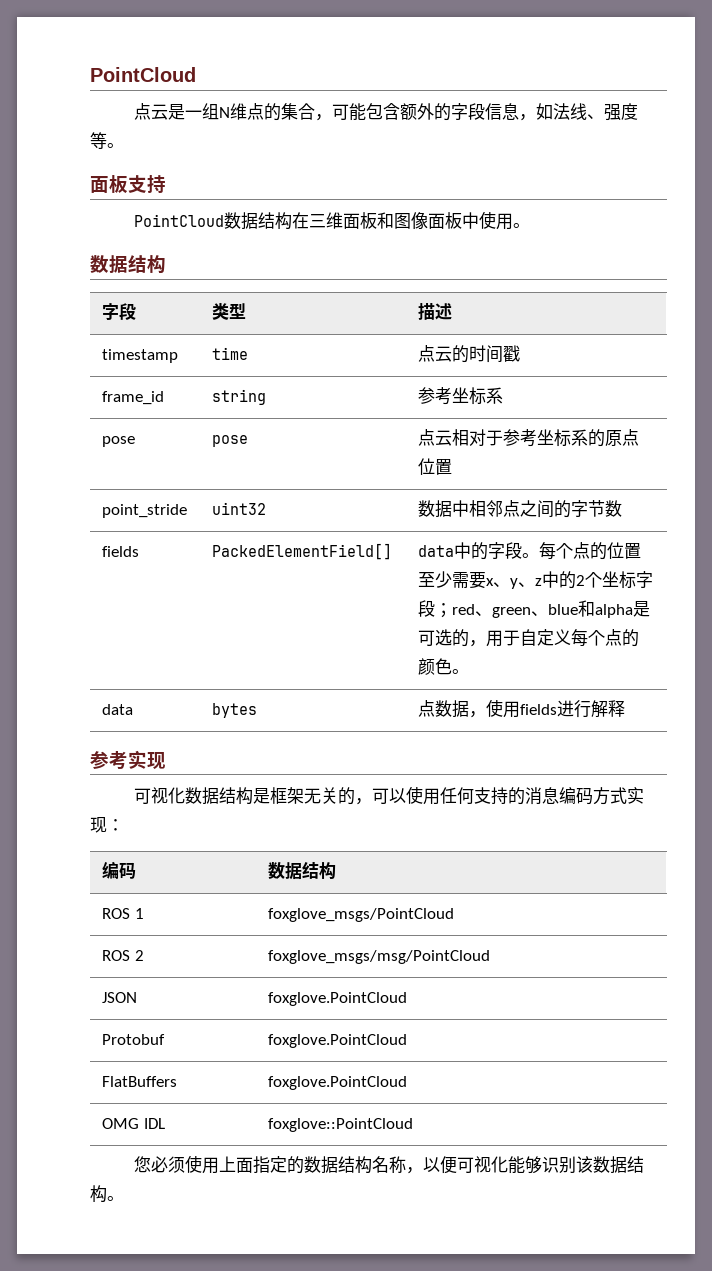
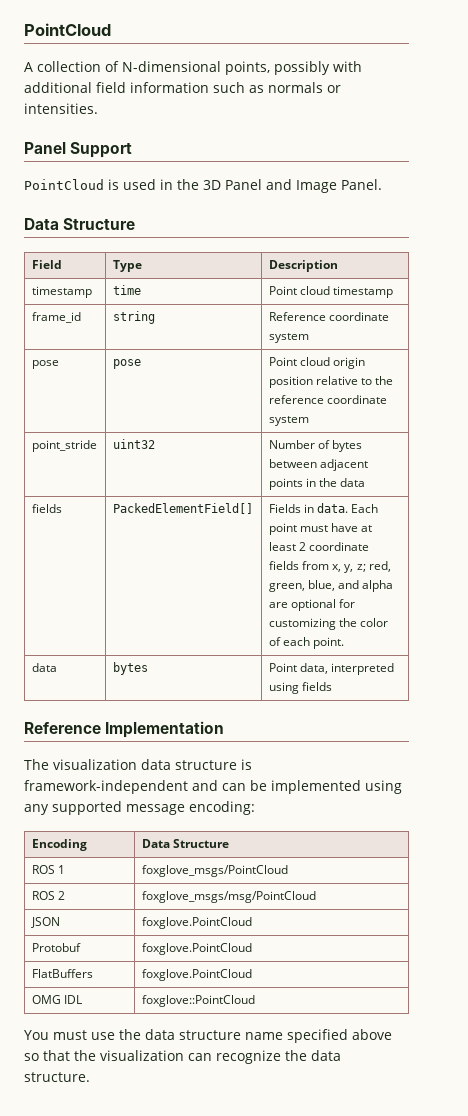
- 点云是一组N维点的集合，可能包含额外的字段信息，如法线、强度等。
- 面板支持
- PointCloud数据结构在三维面板和图像面板中使用。
- 数据结构
- 字段 | 类型 | 描述
+ A collection of N-dimensional points, possibly with additional field information such as normals or intensities.
+ Panel Support
+ PointCloud is used in the 3D Panel and Image Panel.
+ Data Structure
+ Field | Type | Description
- timestamp | time | 点云的时间戳
+ timestamp | time | Point cloud timestamp
- frame_id | string | 参考坐标系
+ frame_id | string | Reference coordinate system
- pose | pose | 点云相对于参考坐标系的原点位置
- point_stride | uint32 | 数据中相邻点之间的字节数
- fields | PackedElementField[] | data中的字段。每个点的位置至少需要x、y、z中的2个坐标字段；red、green、blue和alpha是可选的，用于自定义每个点的颜色。
- data | bytes | 点数据，使用fields进行解释
- 参考实现
- 可视化数据结构是框架无关的，可以使用任何支持的消息编码方式实现：
- 编码 | 数据结构
+ pose | pose | Point cloud origin position relative to the reference coordinate system
+ point_stride | uint32 | Number of bytes between adjacent points in the data
+ fields | PackedElementField[] | Fields in data. Each point must have at least 2 coordinate fields from x, y, z; red, green, blue, and alpha are optional for customizing the color of each point.
+ data | bytes | Point data, interpreted using fields
+ Reference Implementation
+ The visualization data structure is framework-independent and can be implemented using any supported message encoding:
+ Encoding | Data Structure
- 您必须使用上面指定的数据结构名称，以便可视化能够识别该数据结构。
+ You must use the data structure name specified above so that the visualization can recognize the data structure.

